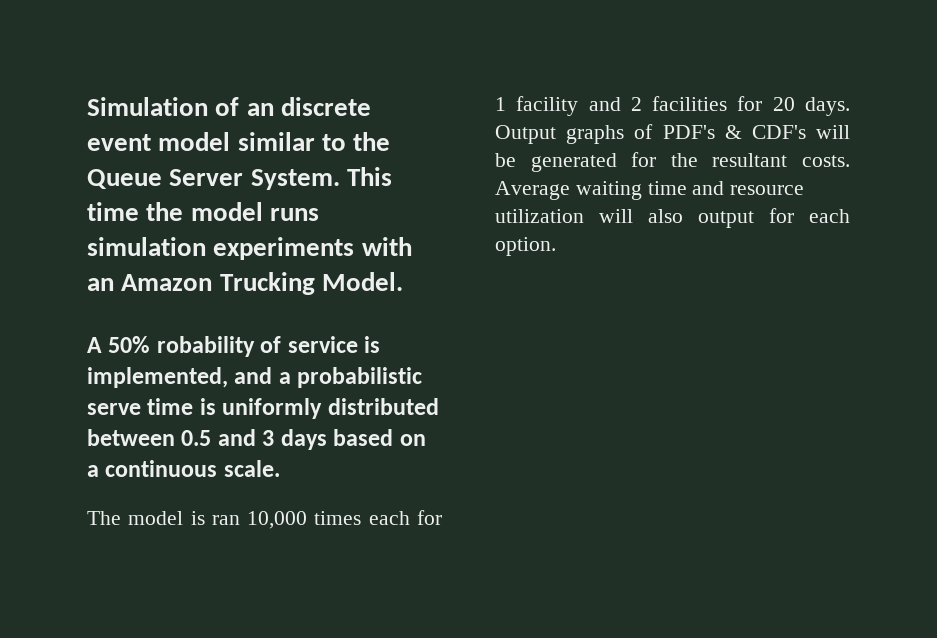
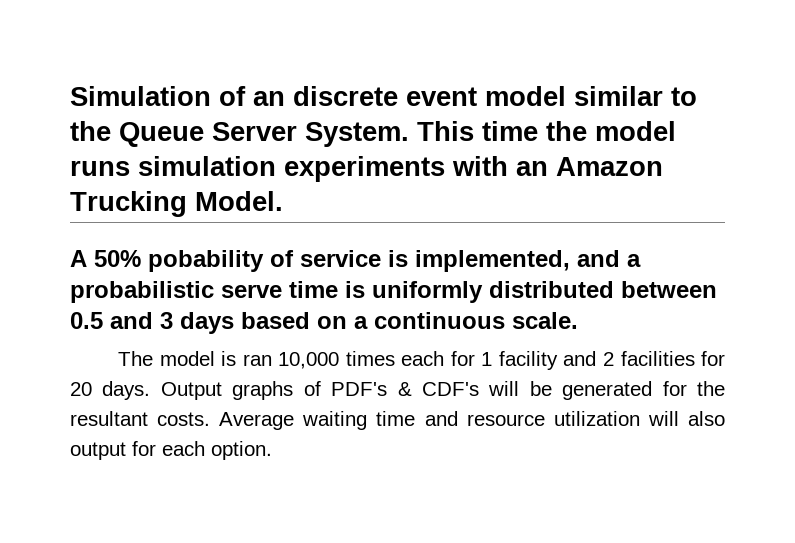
- A 50% robability of service is implemented, and a probabilistic serve time is uniformly distributed between 0.5 and 3 days based on a continuous scale.
+ A 50% pobability of service is implemented, and a probabilistic serve time is uniformly distributed between 0.5 and 3 days based on a continuous scale.

